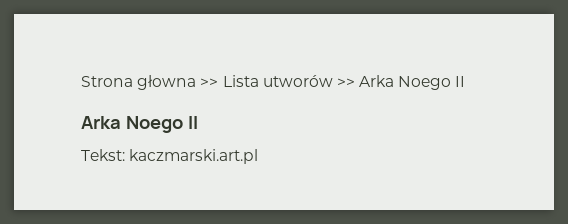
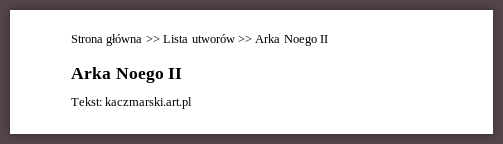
- Strona głowna >> Lista utworów >> Arka Noego II
+ Strona główna >> Lista utworów >> Arka Noego II

